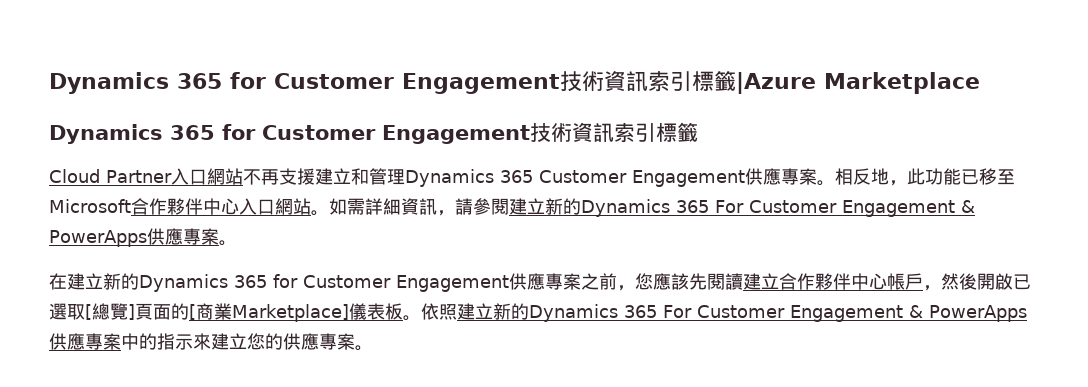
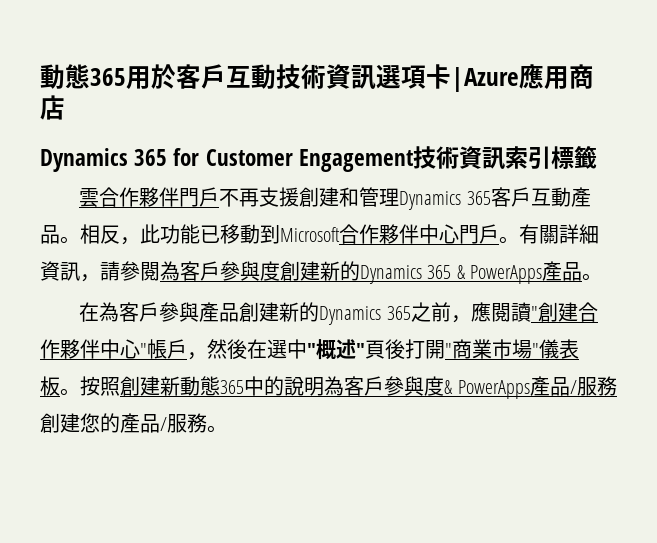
- Dynamics 365 for Customer Engagement技術資訊索引標籤|Azure Marketplace
+ 動態365用於客戶互動技術資訊選項卡|Azure應用商店
- Cloud Partner入口網站不再支援建立和管理Dynamics 365 Customer Engagement供應專案。相反地，此功能已移至Microsoft合作夥伴中心入口網站。如需詳細資訊，請參閱建立新的Dynamics 365 For Customer Engagement & PowerApps供應專案。
- 在建立新的Dynamics 365 for Customer Engagement供應專案之前，您應該先閱讀建立合作夥伴中心帳戶，然後開啟已選取[總覽]頁面的[商業Marketplace]儀表板。依照建立新的Dynamics 365 For Customer Engagement & PowerApps供應專案中的指示來建立您的供應專案。
+ 雲合作夥伴門戶不再支援創建和管理Dynamics 365客戶互動產品。相反，此功能已移動到Microsoft合作夥伴中心門戶。有關詳細資訊，請參閱為客戶參與度創建新的Dynamics 365 & PowerApps產品。
+ 在為客戶參與產品創建新的Dynamics 365之前，應閱讀"創建合作夥伴中心"帳戶，然後在選中"概述"頁後打開"商業市場"儀表板。按照創建新動態365中的說明為客戶參與度& PowerApps產品/服務創建您的產品/服務。

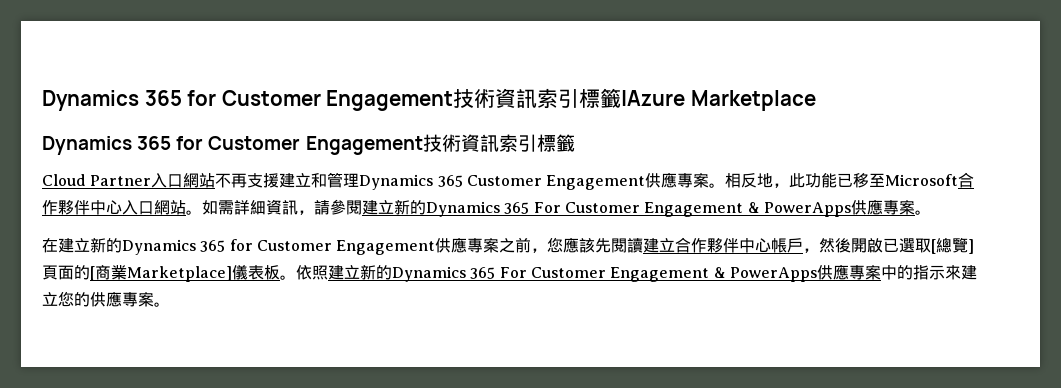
- 動態365用於客戶互動技術資訊選項卡|Azure應用商店
+ Dynamics 365 for Customer Engagement技術資訊索引標籤|Azure Marketplace
- 雲合作夥伴門戶不再支援創建和管理Dynamics 365客戶互動產品。相反，此功能已移動到Microsoft合作夥伴中心門戶。有關詳細資訊，請參閱為客戶參與度創建新的Dynamics 365 & PowerApps產品。
- 在為客戶參與產品創建新的Dynamics 365之前，應閱讀"創建合作夥伴中心"帳戶，然後在選中"概述"頁後打開"商業市場"儀表板。按照創建新動態365中的說明為客戶參與度& PowerApps產品/服務創建您的產品/服務。
+ Cloud Partner入口網站不再支援建立和管理Dynamics 365 Customer Engagement供應專案。相反地，此功能已移至Microsoft合作夥伴中心入口網站。如需詳細資訊，請參閱建立新的Dynamics 365 For Customer Engagement & PowerApps供應專案。
+ 在建立新的Dynamics 365 for Customer Engagement供應專案之前，您應該先閱讀建立合作夥伴中心帳戶，然後開啟已選取[總覽]頁面的[商業Marketplace]儀表板。依照建立新的Dynamics 365 For Customer Engagement & PowerApps供應專案中的指示來建立您的供應專案。

